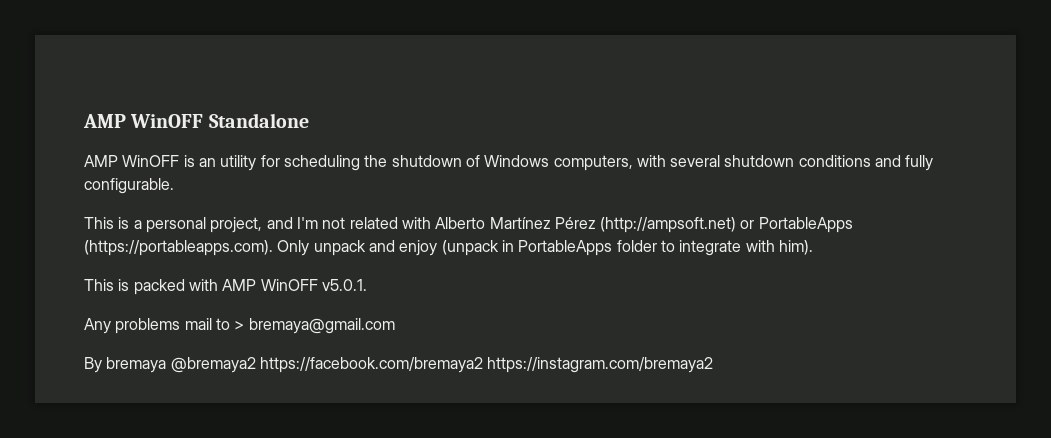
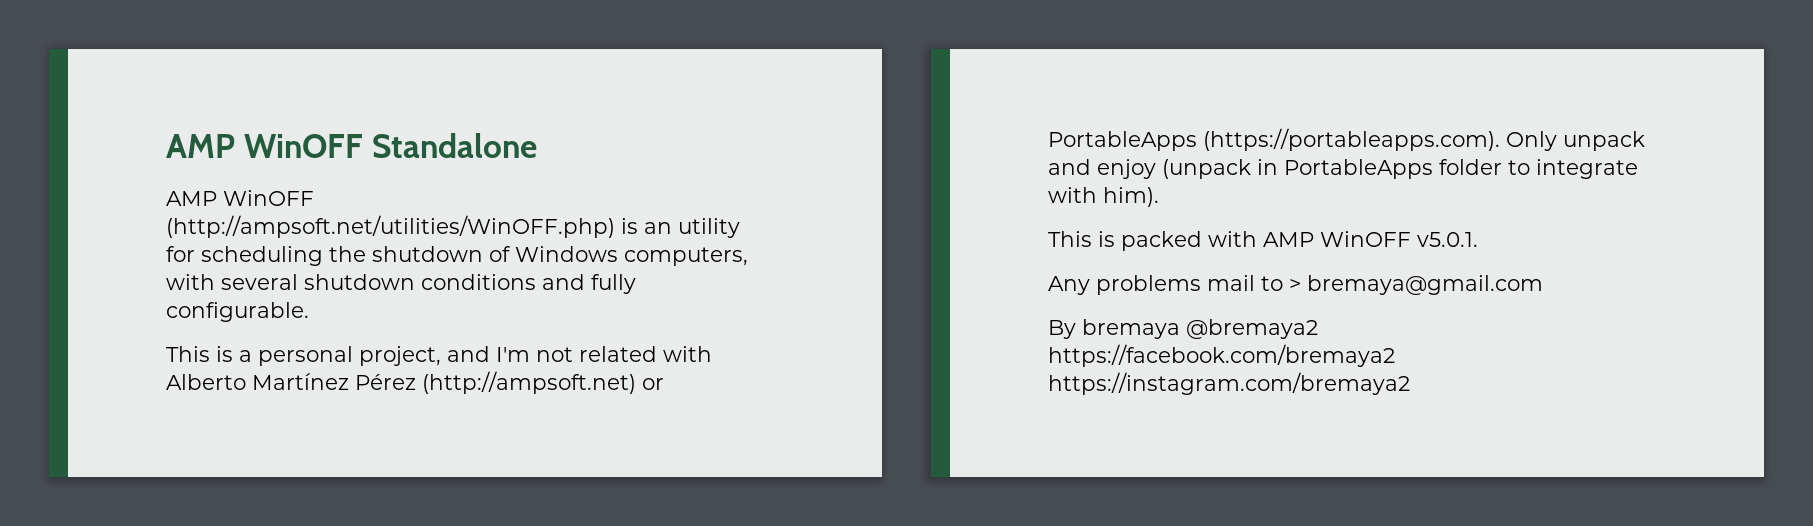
- AMP WinOFF is an utility for scheduling the shutdown of Windows computers, with several shutdown conditions and fully configurable.
+ AMP WinOFF (http://ampsoft.net/utilities/WinOFF.php) is an utility for scheduling the shutdown of Windows computers, with several shutdown conditions and fully configurable.

